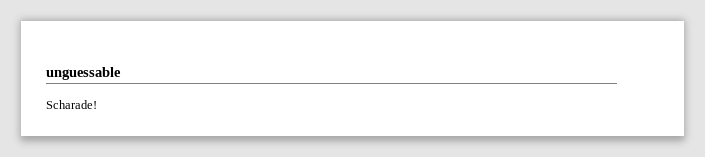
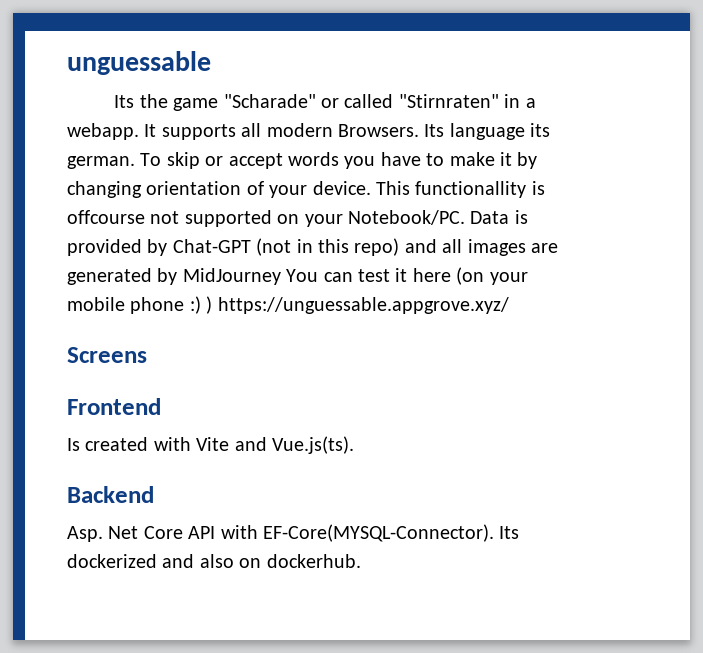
- Scharade!
+ Its the game "Scharade" or called "Stirnraten" in a webapp. It supports all modern Browsers. Its language its german. To skip or accept words you have to make it by changing orientation of your device. This functionallity is offcourse not supported on your Notebook/PC. Data is provided by Chat-GPT (not in this repo) and all images are generated by MidJourney You can test it here (on your mobile phone :) ) https://unguessable.appgrove.xyz/
+ Screens
+ Frontend
+ Is created with Vite and Vue.js(ts).
+ Backend
+ Asp. Net Core API with EF-Core(MYSQL-Connector). Its dockerized and also on dockerhub.

